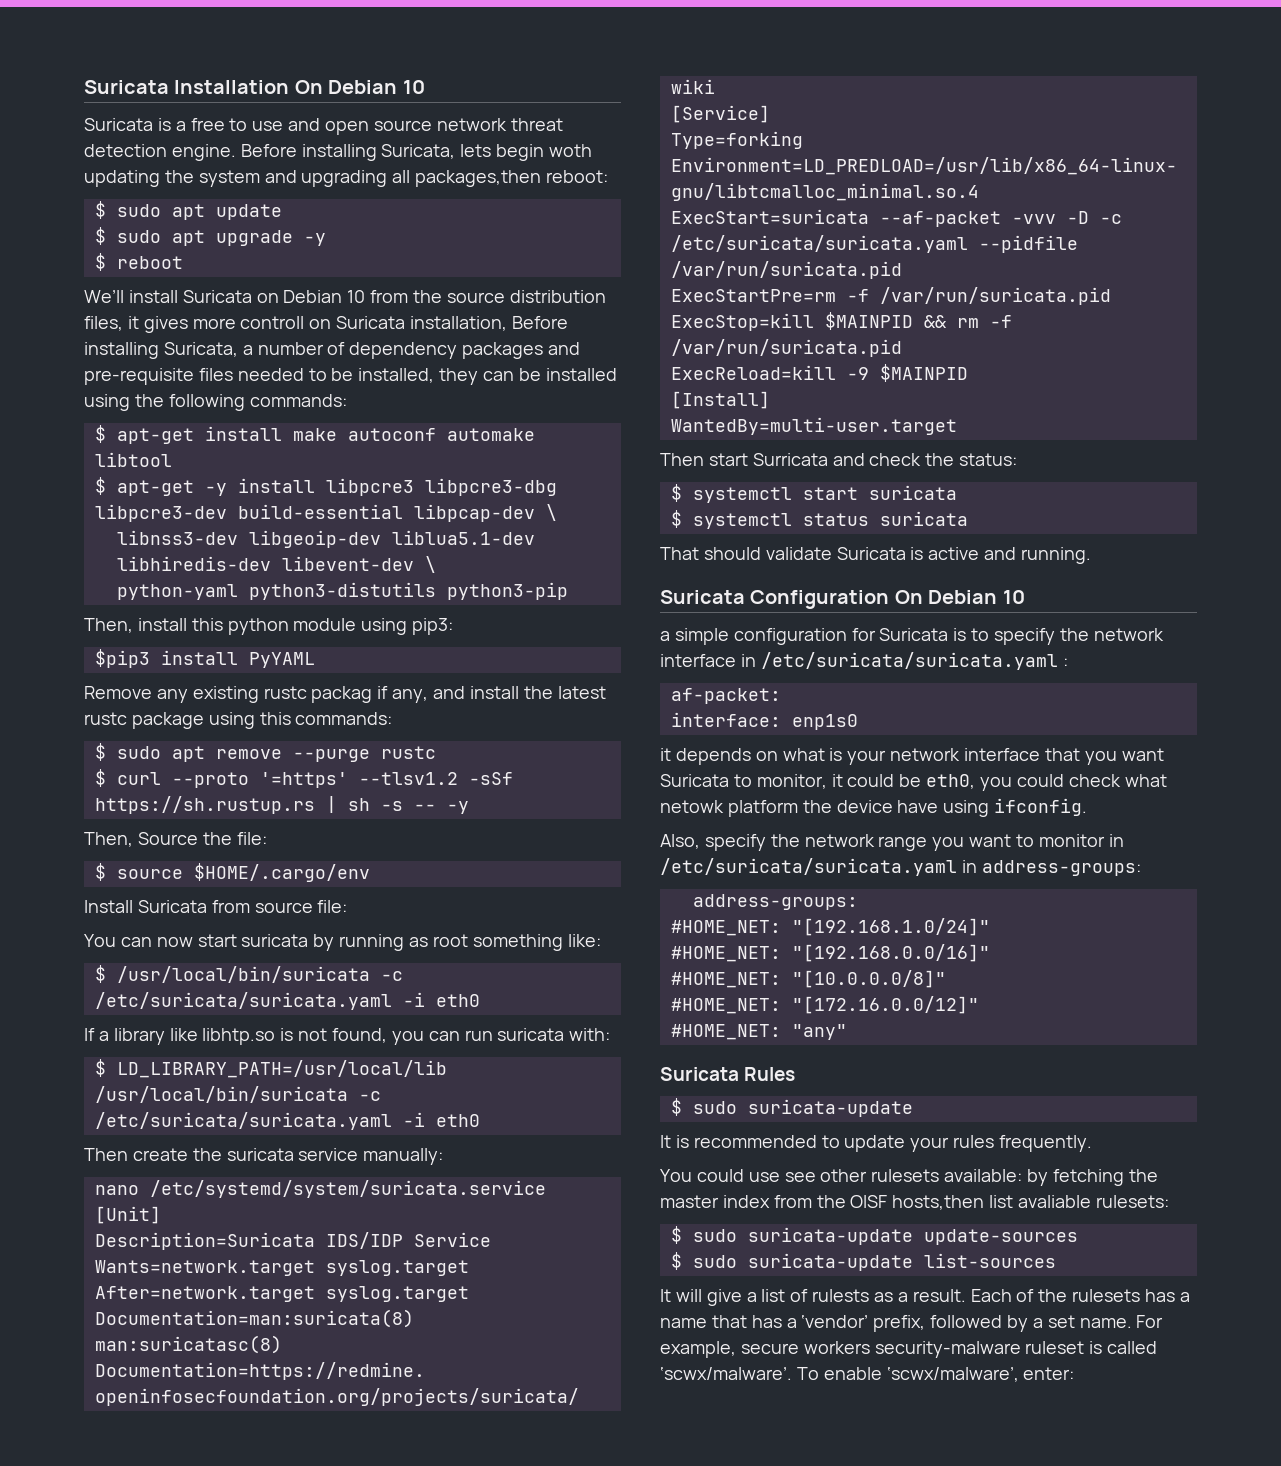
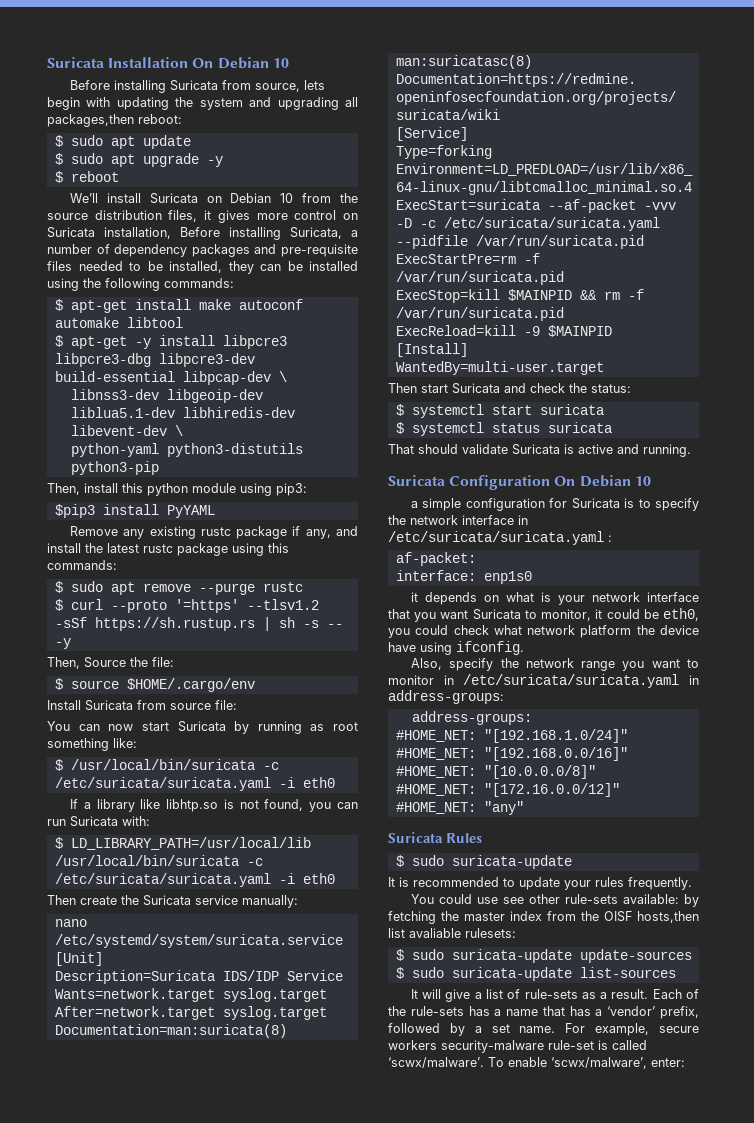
- Suricata is a free to use and open source network threat detection engine. Before installing Suricata, lets begin woth updating the system and upgrading all packages,then reboot:
+ Before installing Suricata from source, lets begin with updating the system and upgrading all packages,then reboot:
- We’ll install Suricata on Debian 10 from the source distribution files, it gives more controll on Suricata installation, Before installing Suricata, a number of dependency packages and pre-requisite files needed to be installed, they can be installed using the following commands:
+ We’ll install Suricata on Debian 10 from the source distribution files, it gives more control on Suricata installation, Before installing Suricata, a number of dependency packages and pre-requisite files needed to be installed, they can be installed using the following commands:
- Remove any existing rustc packag if any, and install the latest rustc package using this commands:
+ Remove any existing rustc package if any, and install the latest rustc package using this commands:
- You can now start suricata by running as root something like:
+ You can now start Suricata by running as root something like:
- If a library like libhtp.so is not found, you can run suricata with:
+ If a library like libhtp.so is not found, you can run Suricata with:
- Then create the suricata service manually:
+ Then create the Suricata service manually:
- Then start Surricata and check the status:
+ Then start Suricata and check the status:
- it depends on what is your network interface that you want Suricata to monitor, it could be eth0, you could check what netowk platform the device have using ifconfig.
+ it depends on what is your network interface that you want Suricata to monitor, it could be eth0, you could check what network platform the device have using ifconfig.
- You could use see other rulesets available: by fetching the master index from the OISF hosts,then list avaliable rulesets:
+ You could use see other rule-sets available: by fetching the master index from the OISF hosts,then list avaliable rulesets:
- It will give a list of rulests as a result.
+ It will give a list of rule-sets as a result.
- Each of the rulesets has a name that has a ‘vendor’ prefix, followed by a set name.
+ Each of the rule-sets has a name that has a ‘vendor’ prefix, followed by a set name.
- For example, secure workers security-malware ruleset is called ‘scwx/malware’.
+ For example, secure workers security-malware rule-set is called ‘scwx/malware’.

